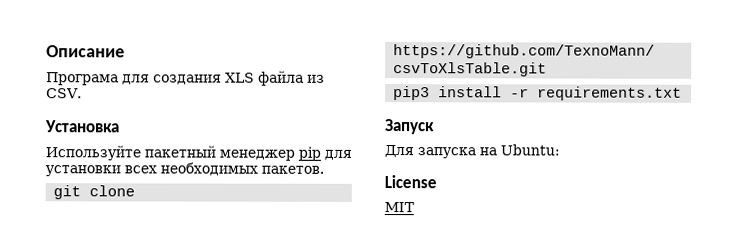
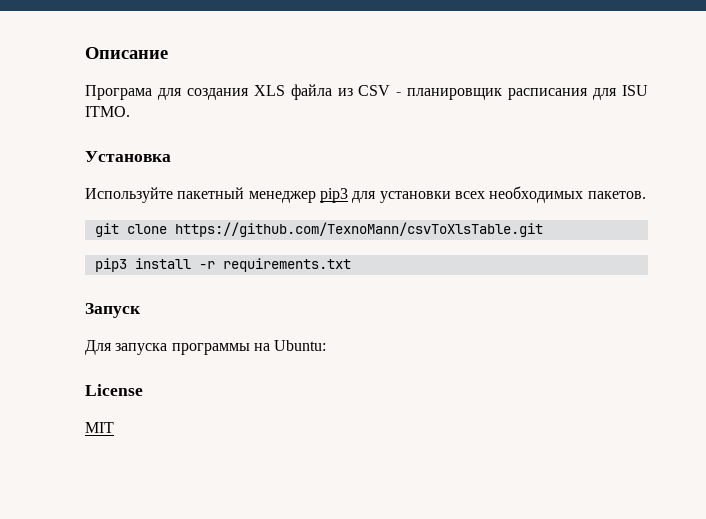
- Програма для создания XLS файла из CSV.
+ Програма для создания XLS файла из CSV - планировщик расписания для ISU ITMO.
- Используйте пакетный менеджер pip для установки всех необходимых пакетов.
+ Используйте пакетный менеджер pip3 для установки всех необходимых пакетов.
- Для запуска на Ubuntu:
+ Для запуска программы на Ubuntu:

